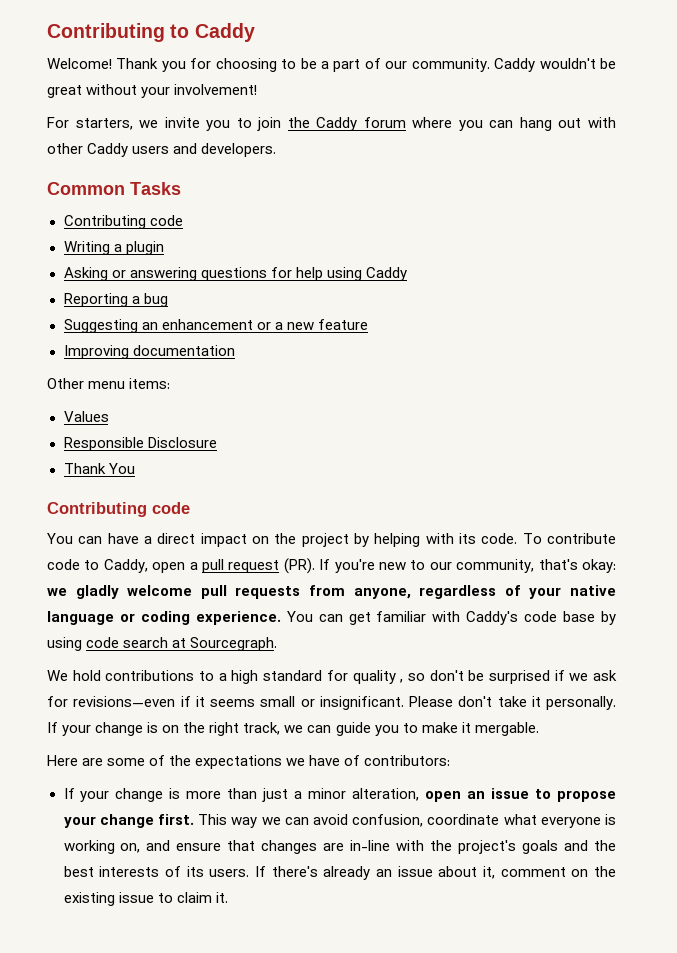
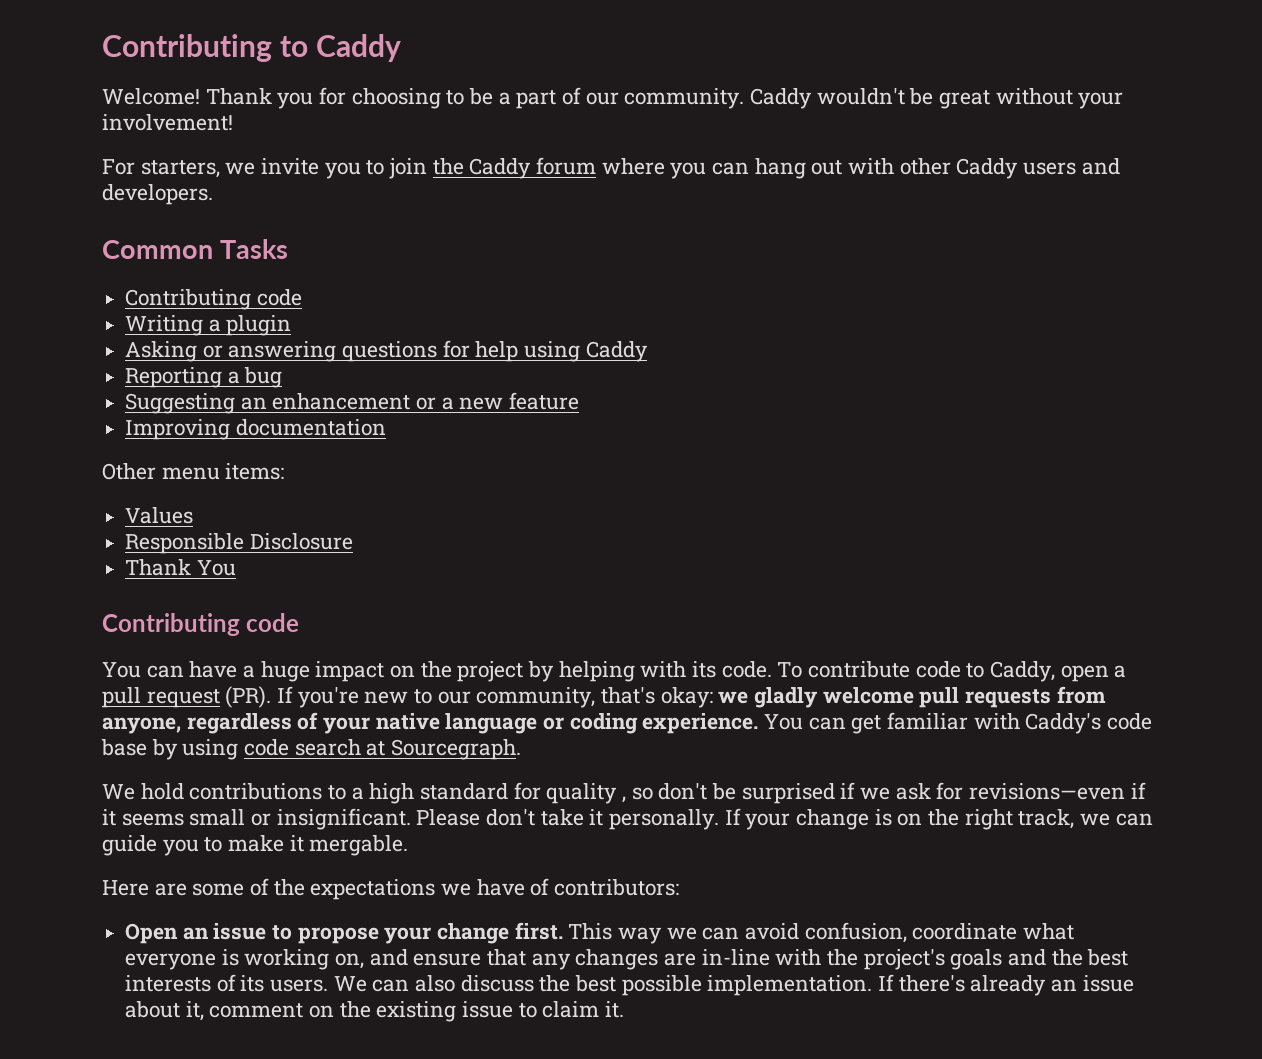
- You can have a direct impact on the project by helping with its code.
+ You can have a huge impact on the project by helping with its code.
- If your change is more than just a minor alteration, open an issue to propose your change first.
+ Open an issue to propose your change first.
- This way we can avoid confusion, coordinate what everyone is working on, and ensure that changes are in-line with the project's goals and the best interests of its users.
+ This way we can avoid confusion, coordinate what everyone is working on, and ensure that any changes are in-line with the project's goals and the best interests of its users.
+ We can also discuss the best possible implementation.

